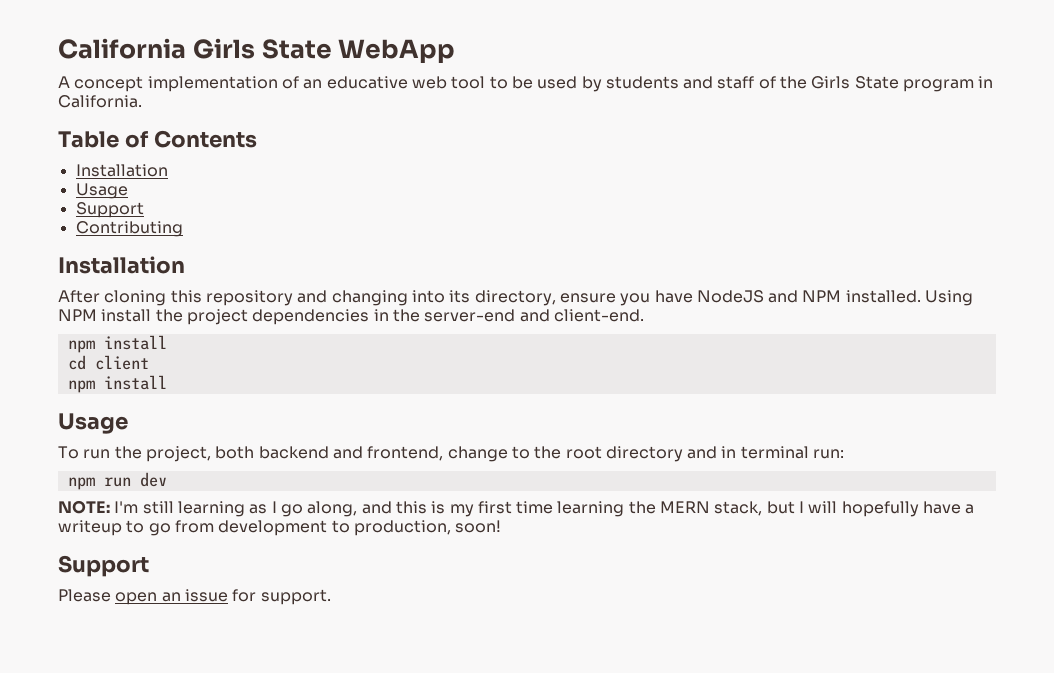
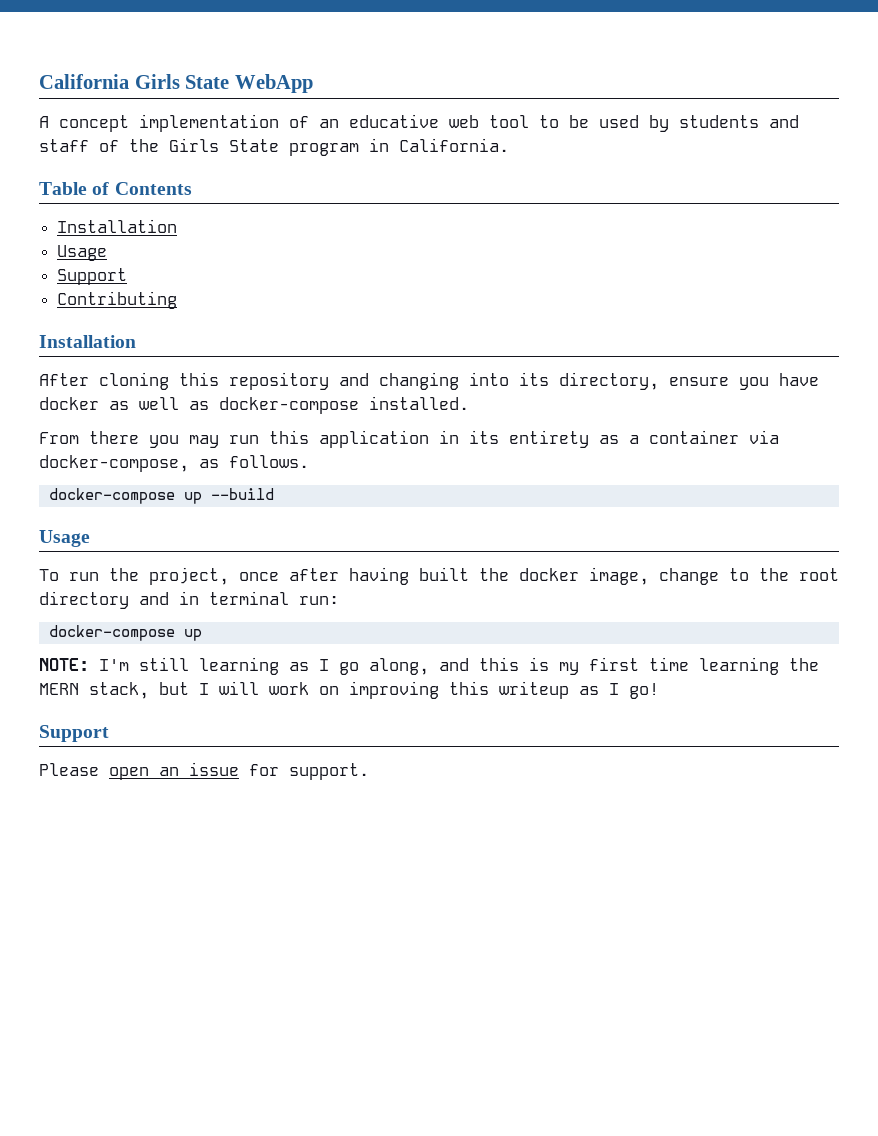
- After cloning this repository and changing into its directory, ensure you have NodeJS and NPM installed. Using NPM install the project dependencies in the server-end and client-end.
- npm install
- cd client
- npm install
+ After cloning this repository and changing into its directory, ensure you have docker as well as docker-compose installed.
+ From there you may run this application in its entirety as a container via docker-compose, as follows.
+ docker-compose up --build
- To run the project, both backend and frontend, change to the root directory and in terminal run:
- npm run dev
+ To run the project, once after having built the docker image, change to the root directory and in terminal run:
+ docker-compose up
- NOTE: I'm still learning as I go along, and this is my first time learning the MERN stack, but I will hopefully have a writeup to go from development to production, soon!
+ NOTE: I'm still learning as I go along, and this is my first time learning the MERN stack, but I will work on improving this writeup as I go!

